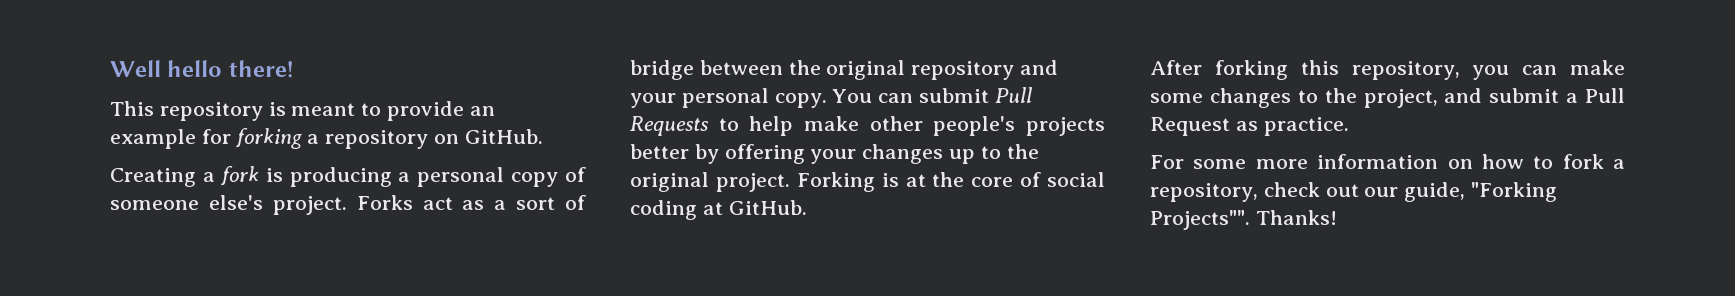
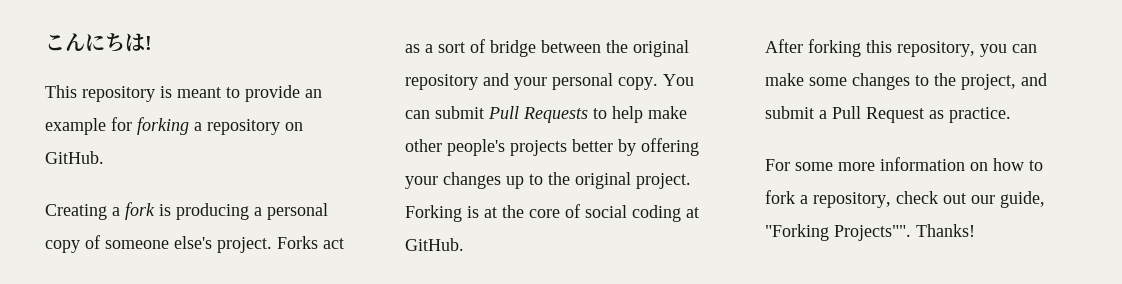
- Well hello there!
+ こんにちは!

